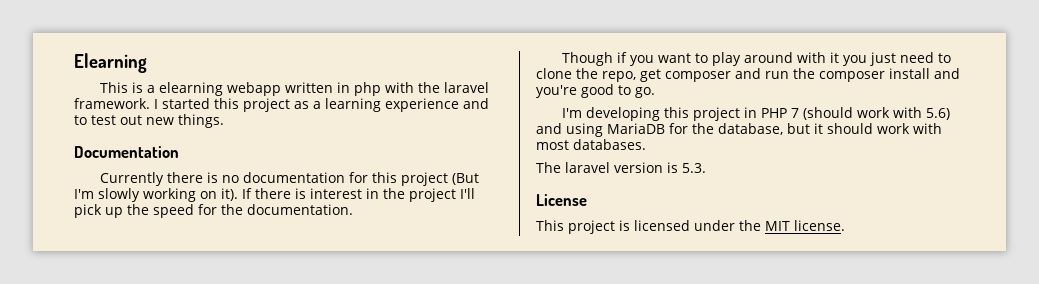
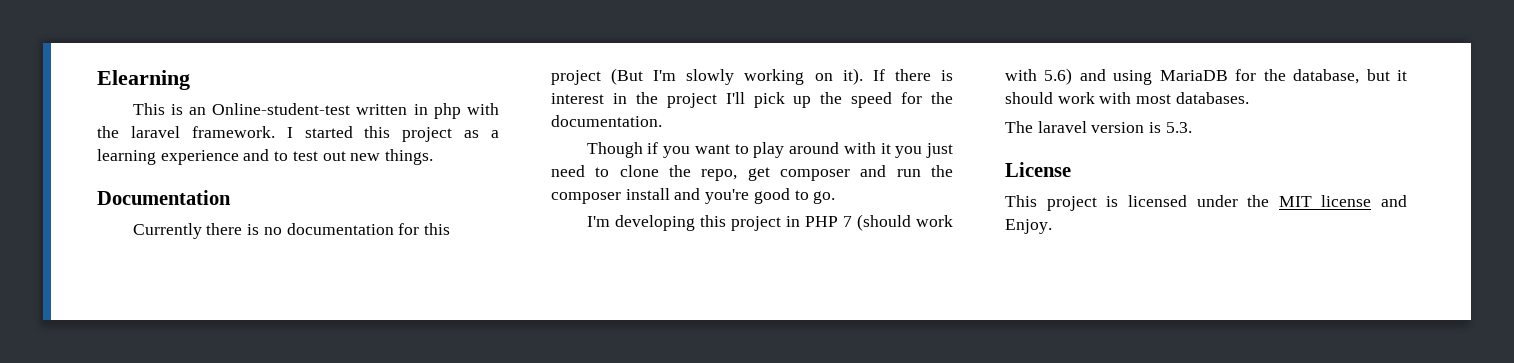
- This is a elearning webapp written in php with the laravel framework.
+ This is an Online-student-test written in php with the laravel framework.
- This project is licensed under the MIT license.
+ This project is licensed under the MIT license and Enjoy.

